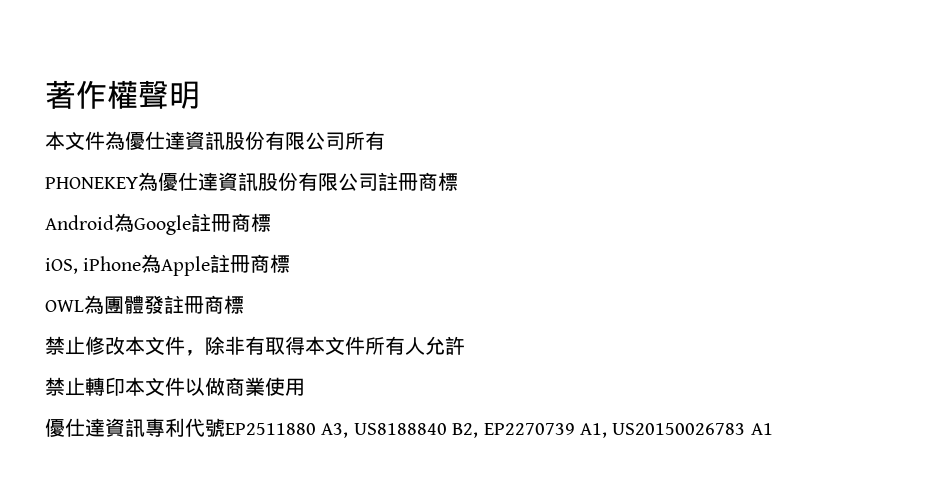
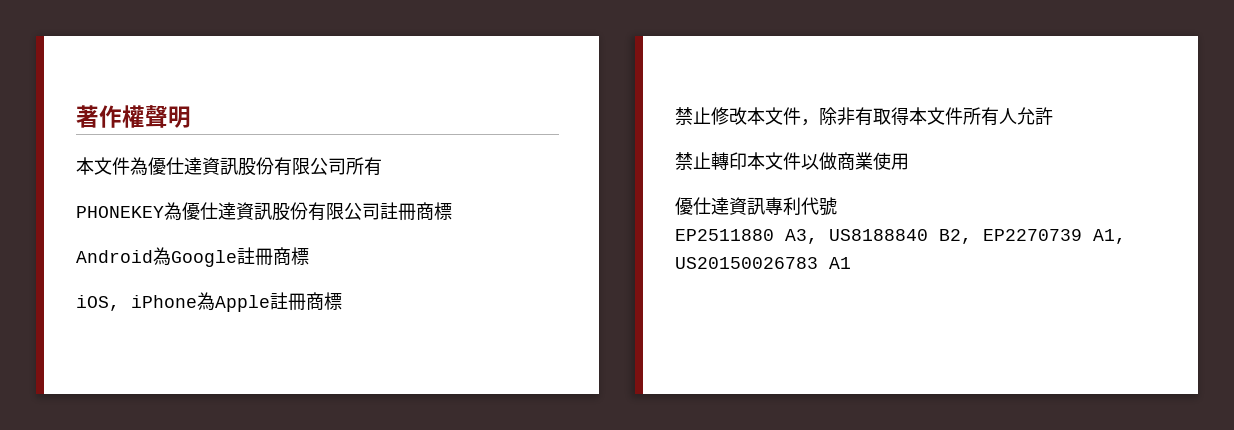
- OWL為團體發註冊商標
- 優仕達資訊專利代號EP2511880 A3, US8188840 B2, EP2270739 A1, US20150026783 A1
+ 優仕達資訊專利代號
+ EP2511880 A3, US8188840 B2, EP2270739 A1, US20150026783 A1

